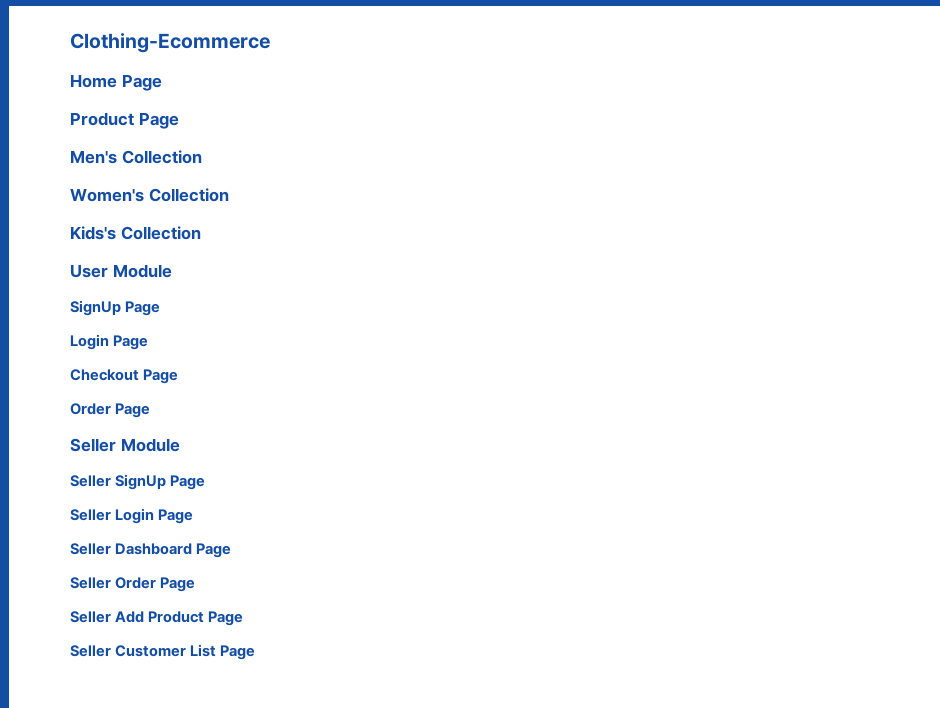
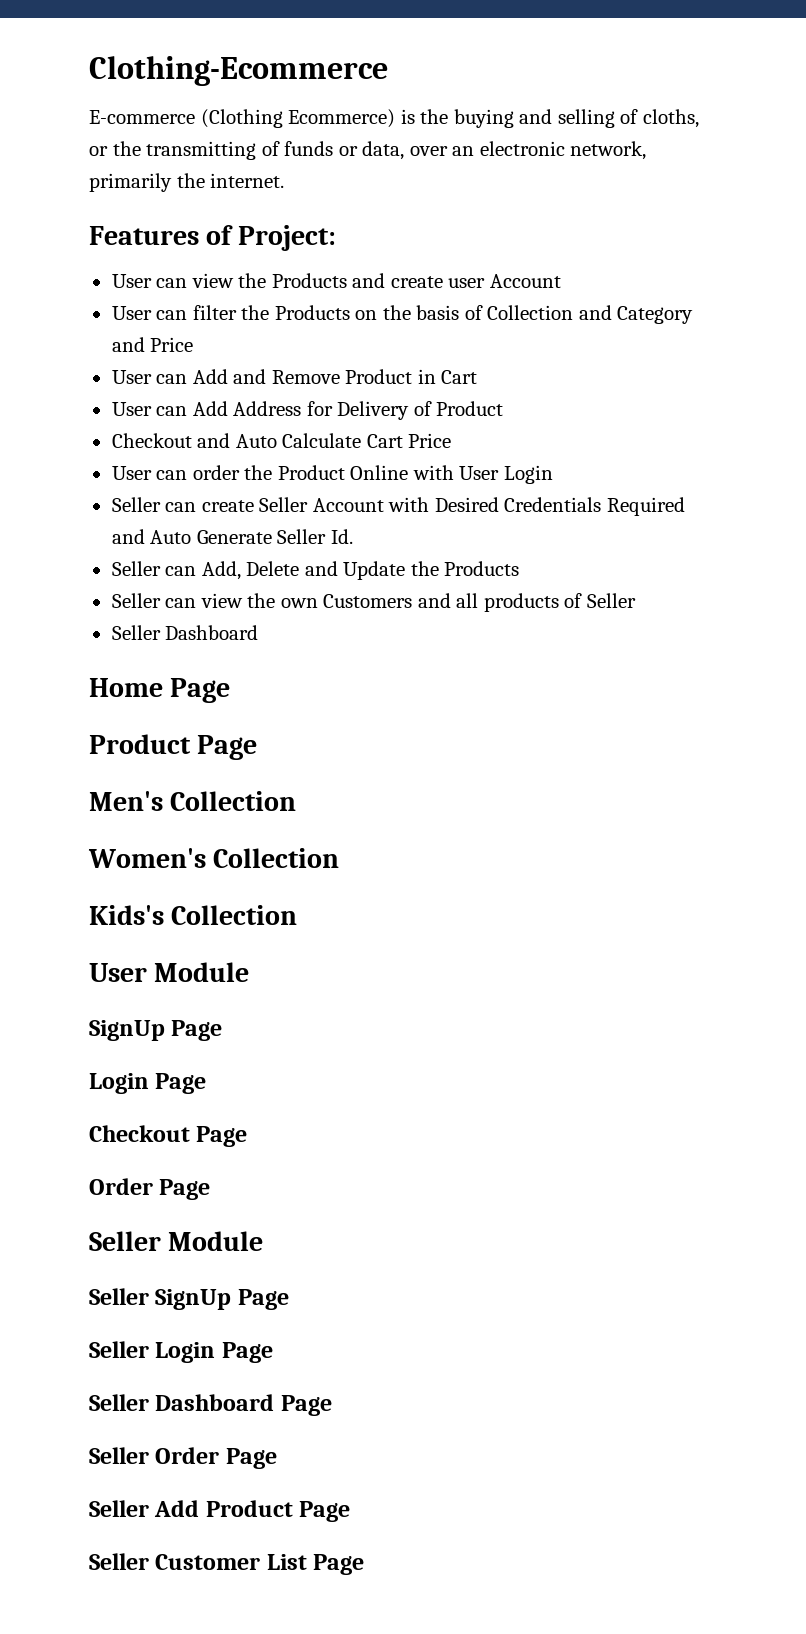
+ E-commerce (Clothing Ecommerce) is the buying and selling of cloths, or the transmitting of funds or data, over an electronic network, primarily the internet.
+ Features of Project:
+ User can view the Products and create user Account
+ User can filter the Products on the basis of Collection and Category and Price
+ User can Add and Remove Product in Cart
+ User can Add Address for Delivery of Product
+ Checkout and Auto Calculate Cart Price
+ User can order the Product Online with User Login
+ Seller can create Seller Account with Desired Credentials Required and Auto Generate Seller Id.
+ Seller can Add, Delete and Update the Products
+ Seller can view the own Customers and all products of Seller
+ Seller Dashboard

